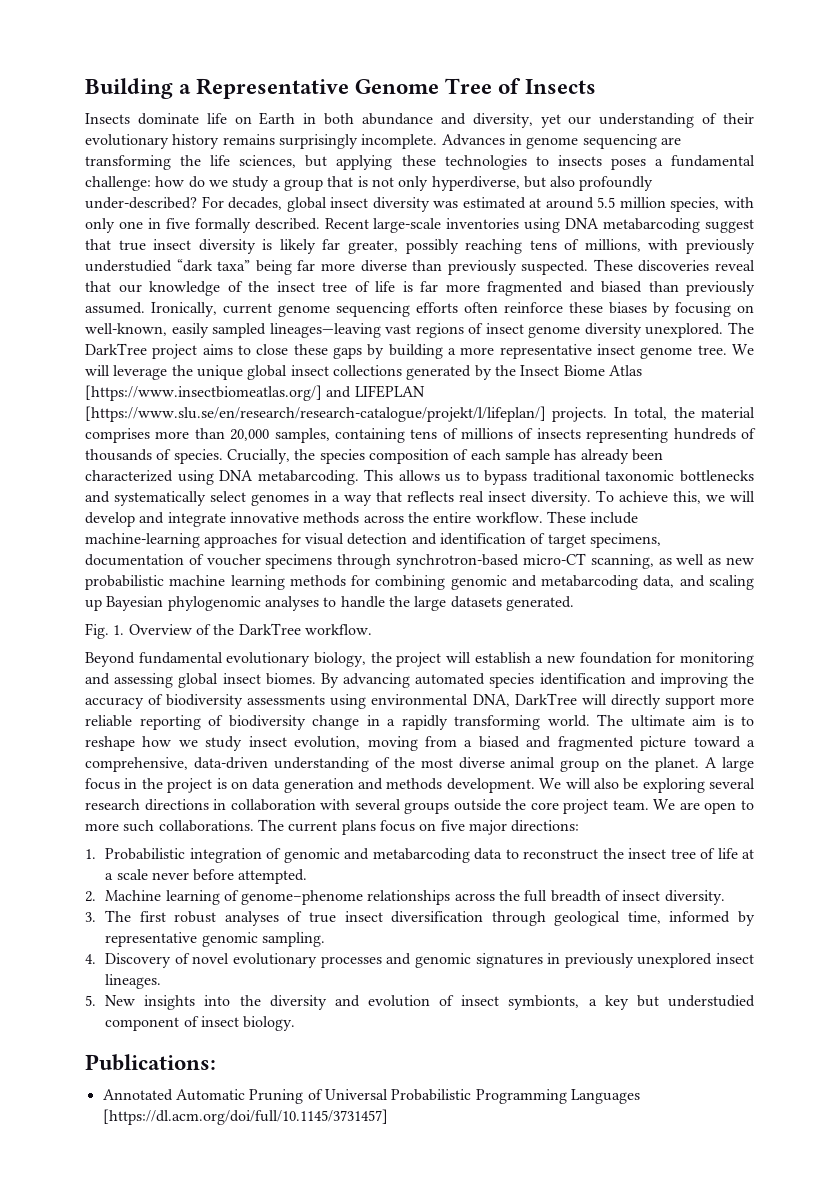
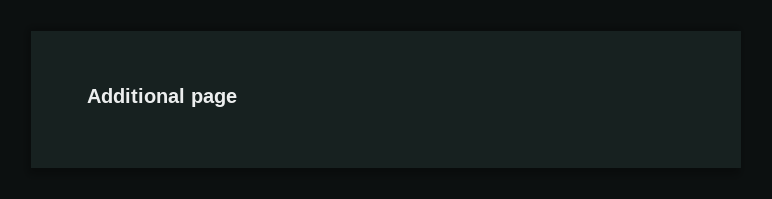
- Building a Representative Genome Tree of Insects
- Insects dominate life on Earth in both abundance and diversity, yet our understanding of their evolutionary history remains surprisingly incomplete. Advances in genome sequencing are transforming the life sciences, but applying these technologies to insects poses a fundamental challenge: how do we study a group that is not only hyperdiverse, but also profoundly under-described? For decades, global insect diversity was estimated at around 5.5 million species, with only one in five formally described. Recent large-scale inventories using DNA metabarcoding suggest that true insect diversity is likely far greater, possibly reaching tens of millions, with previously understudied “dark taxa” being far more diverse than previously suspected. These discoveries reveal that our knowledge of the insect tree of life is far more fragmented and biased than previously assumed. Ironically, current genome sequencing efforts often reinforce these biases by focusing on well-known, easily sampled lineages—leaving vast regions of insect genome diversity unexplored. The DarkTree project aims to close these gaps by building a more representative insect genome tree. We will leverage the unique global insect collections generated by the Insect Biome Atlas [https://www.insectbiomeatlas.org/] and LIFEPLAN [https://www.slu.se/en/research/research-catalogue/projekt/l/lifeplan/] projects. In total, the material comprises more than 20,000 samples, containing tens of millions of insects representing hundreds of thousands of species. Crucially, the species composition of each sample has already been characterized using DNA metabarcoding. This allows us to bypass traditional taxonomic bottlenecks and systematically select genomes in a way that reflects real insect diversity. To achieve this, we will develop and integrate innovative methods across the entire workflow. These include machine-learning approaches for visual detection and identification of target specimens, documentation of voucher specimens through synchrotron-based micro-CT scanning, as well as new probabilistic machine learning methods for combining genomic and metabarcoding data, and scaling up Bayesian phylogenomic analyses to handle the large datasets generated.
- Fig. 1. Overview of the DarkTree workflow.
- Beyond fundamental evolutionary biology, the project will establish a new foundation for monitoring and assessing global insect biomes. By advancing automated species identification and improving the accuracy of biodiversity assessments using environmental DNA, DarkTree will directly support more reliable reporting of biodiversity change in a rapidly transforming world. The ultimate aim is to reshape how we study insect evolution, moving from a biased and fragmented picture toward a comprehensive, data-driven understanding of the most diverse animal group on the planet. A large focus in the project is on data generation and methods development. We will also be exploring several research directions in collaboration with several groups outside the core project team. We are open to more such collaborations. The current plans focus on five major directions:
- 1. Probabilistic integration of genomic and metabarcoding data to reconstruct the insect tree of life at a scale never before attempted.
- 2. Machine learning of genome–phenome relationships across the full breadth of insect diversity.
- 3. The first robust analyses of true insect diversification through geological time, informed by representative genomic sampling.
- 4. Discovery of novel evolutionary processes and genomic signatures in previously unexplored insect lineages.
- 5. New insights into the diversity and evolution of insect symbionts, a key but understudied component of insect biology.
- Publications:
- Annotated Automatic Pruning of Universal Probabilistic Programming Languages [https://dl.acm.org/doi/full/10.1145/3731457]
+ Additional page

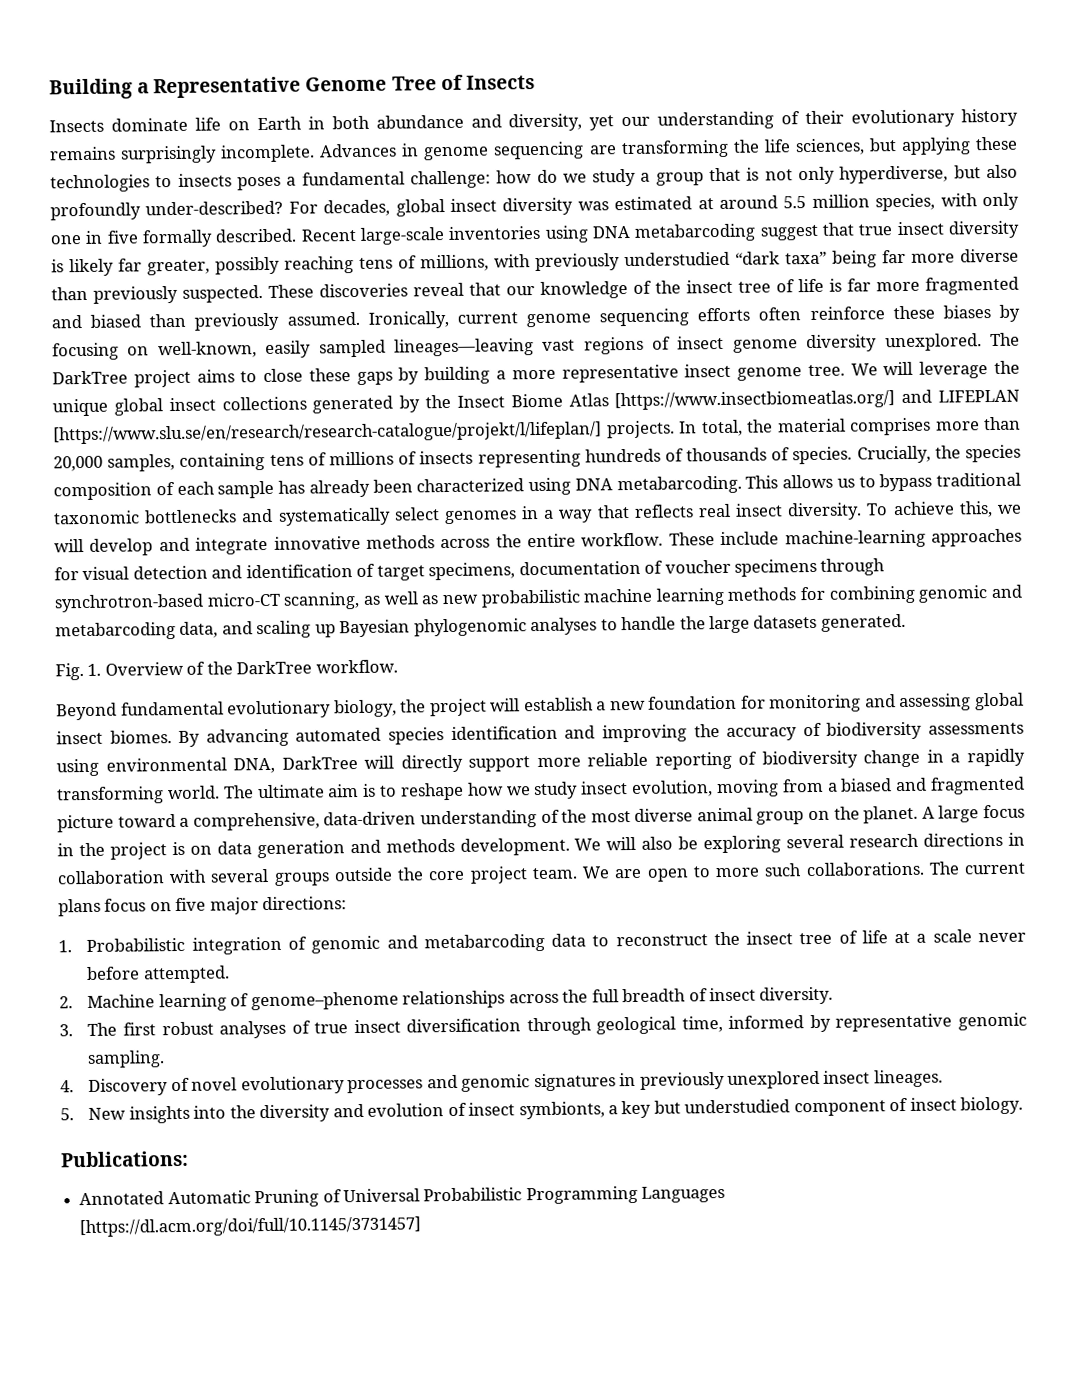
- Additional page
+ Building a Representative Genome Tree of Insects
+ Insects dominate life on Earth in both abundance and diversity, yet our understanding of their evolutionary history remains surprisingly incomplete. Advances in genome sequencing are transforming the life sciences, but applying these technologies to insects poses a fundamental challenge: how do we study a group that is not only hyperdiverse, but also profoundly under-described? For decades, global insect diversity was estimated at around 5.5 million species, with only one in five formally described. Recent large-scale inventories using DNA metabarcoding suggest that true insect diversity is likely far greater, possibly reaching tens of millions, with previously understudied “dark taxa” being far more diverse than previously suspected. These discoveries reveal that our knowledge of the insect tree of life is far more fragmented and biased than previously assumed. Ironically, current genome sequencing efforts often reinforce these biases by focusing on well-known, easily sampled lineages—leaving vast regions of insect genome diversity unexplored. The DarkTree project aims to close these gaps by building a more representative insect genome tree. We will leverage the unique global insect collections generated by the Insect Biome Atlas [https://www.insectbiomeatlas.org/] and LIFEPLAN [https://www.slu.se/en/research/research-catalogue/projekt/l/lifeplan/] projects. In total, the material comprises more than 20,000 samples, containing tens of millions of insects representing hundreds of thousands of species. Crucially, the species composition of each sample has already been characterized using DNA metabarcoding. This allows us to bypass traditional taxonomic bottlenecks and systematically select genomes in a way that reflects real insect diversity. To achieve this, we will develop and integrate innovative methods across the entire workflow. These include machine-learning approaches for visual detection and identification of target specimens, documentation of voucher specimens through synchrotron-based micro-CT scanning, as well as new probabilistic machine learning methods for combining genomic and metabarcoding data, and scaling up Bayesian phylogenomic analyses to handle the large datasets generated.
+ Fig. 1. Overview of the DarkTree workflow.
+ Beyond fundamental evolutionary biology, the project will establish a new foundation for monitoring and assessing global insect biomes. By advancing automated species identification and improving the accuracy of biodiversity assessments using environmental DNA, DarkTree will directly support more reliable reporting of biodiversity change in a rapidly transforming world. The ultimate aim is to reshape how we study insect evolution, moving from a biased and fragmented picture toward a comprehensive, data-driven understanding of the most diverse animal group on the planet. A large focus in the project is on data generation and methods development. We will also be exploring several research directions in collaboration with several groups outside the core project team. We are open to more such collaborations. The current plans focus on five major directions:
+ 1. Probabilistic integration of genomic and metabarcoding data to reconstruct the insect tree of life at a scale never before attempted.
+ 2. Machine learning of genome–phenome relationships across the full breadth of insect diversity.
+ 3. The first robust analyses of true insect diversification through geological time, informed by representative genomic sampling.
+ 4. Discovery of novel evolutionary processes and genomic signatures in previously unexplored insect lineages.
+ 5. New insights into the diversity and evolution of insect symbionts, a key but understudied component of insect biology.
+ Publications:
+ Annotated Automatic Pruning of Universal Probabilistic Programming Languages [https://dl.acm.org/doi/full/10.1145/3731457]

